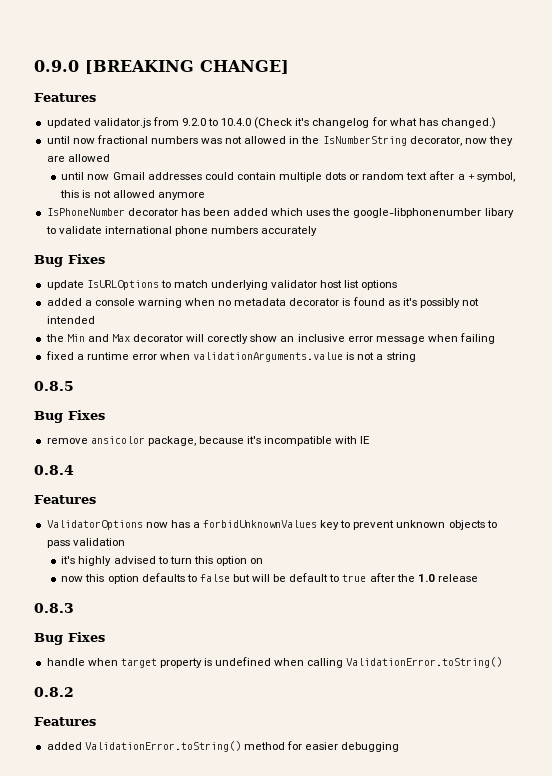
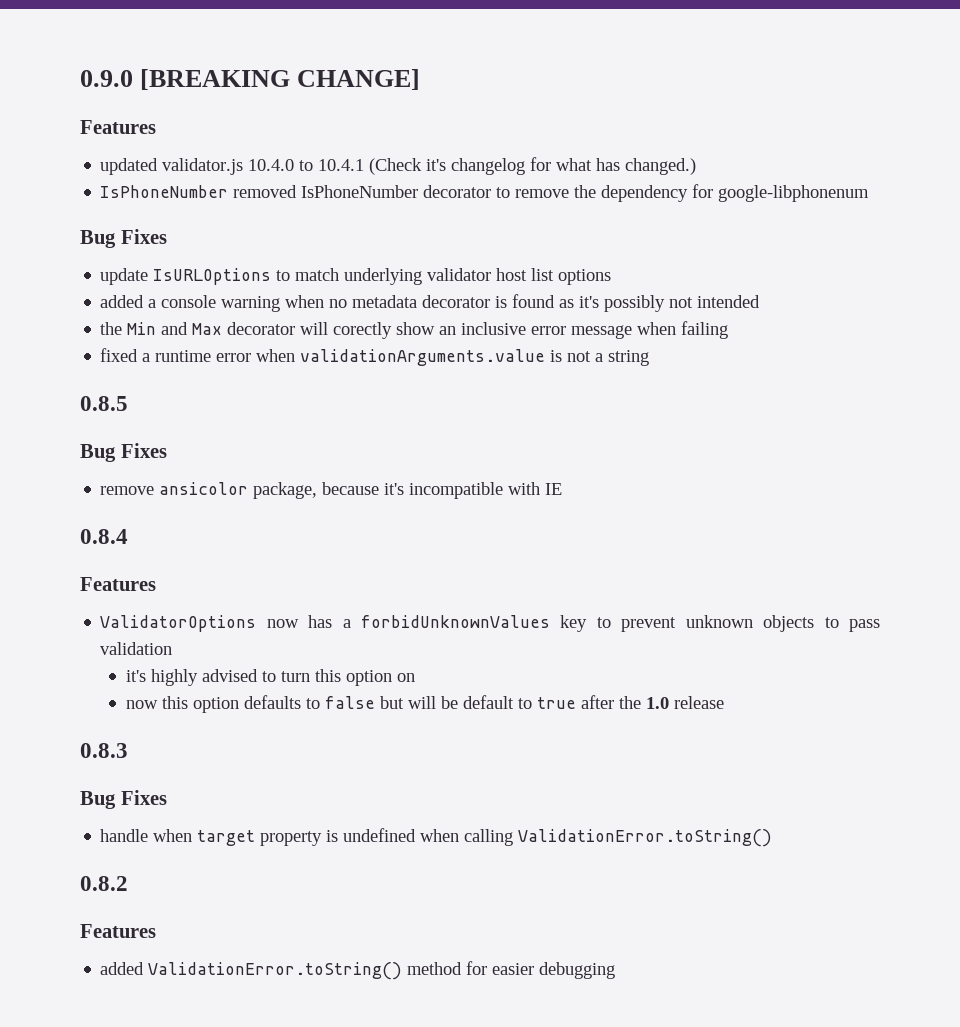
- updated validator.js from 9.2.0 to 10.4.0 (Check it's changelog for what has changed.)
+ updated validator.js 10.4.0 to 10.4.1 (Check it's changelog for what has changed.)
- until now fractional numbers was not allowed in the IsNumberString decorator, now they are allowed
- until now Gmail addresses could contain multiple dots or random text after a + symbol, this is not allowed anymore
- IsPhoneNumber decorator has been added which uses the google-libphonenumber libary to validate international phone numbers accurately
+ IsPhoneNumber removed IsPhoneNumber decorator to remove the dependency for google-libphonenum

